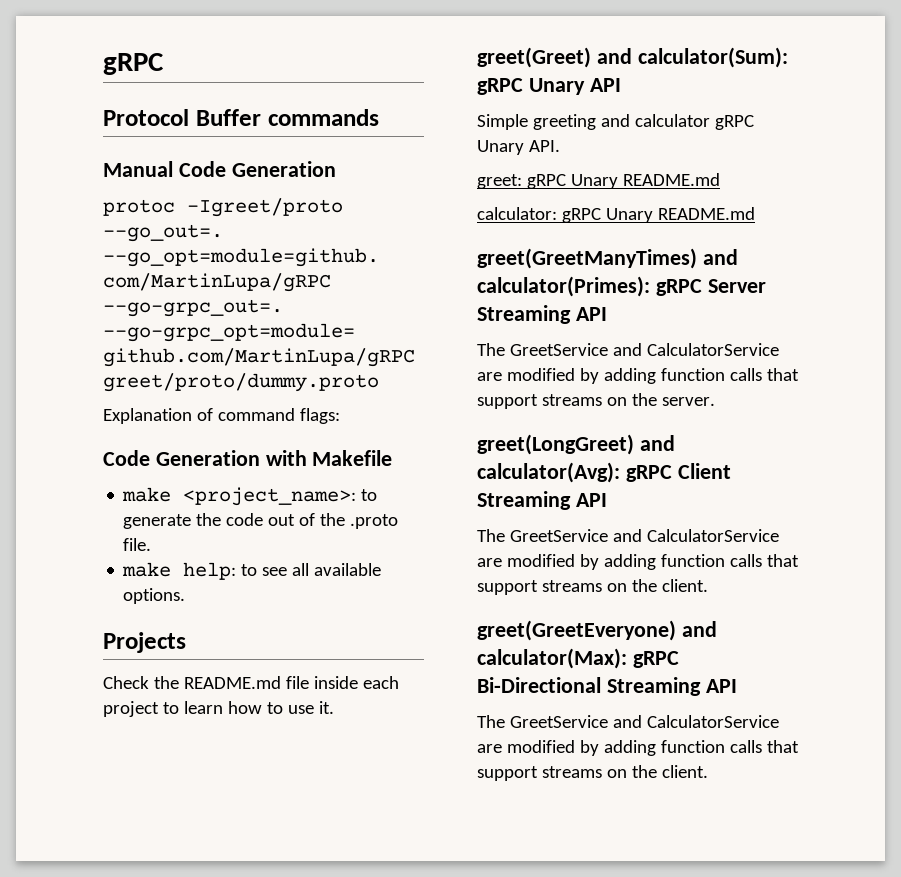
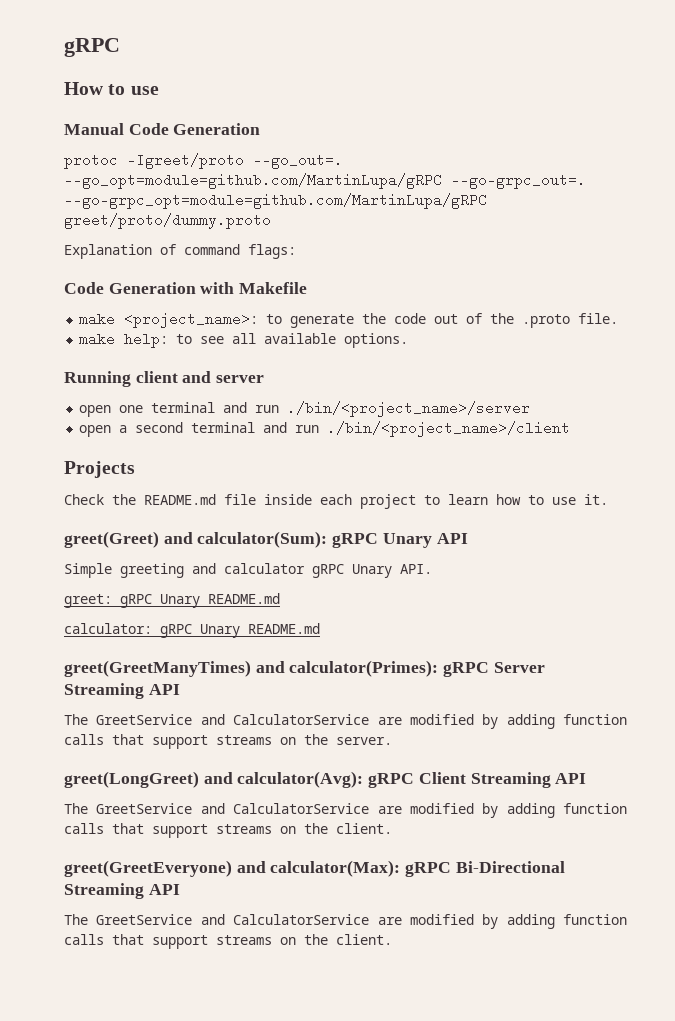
- Protocol Buffer commands
+ How to use
+ Running client and server
+ open one terminal and run ./bin/<project_name>/server
+ open a second terminal and run ./bin/<project_name>/client

